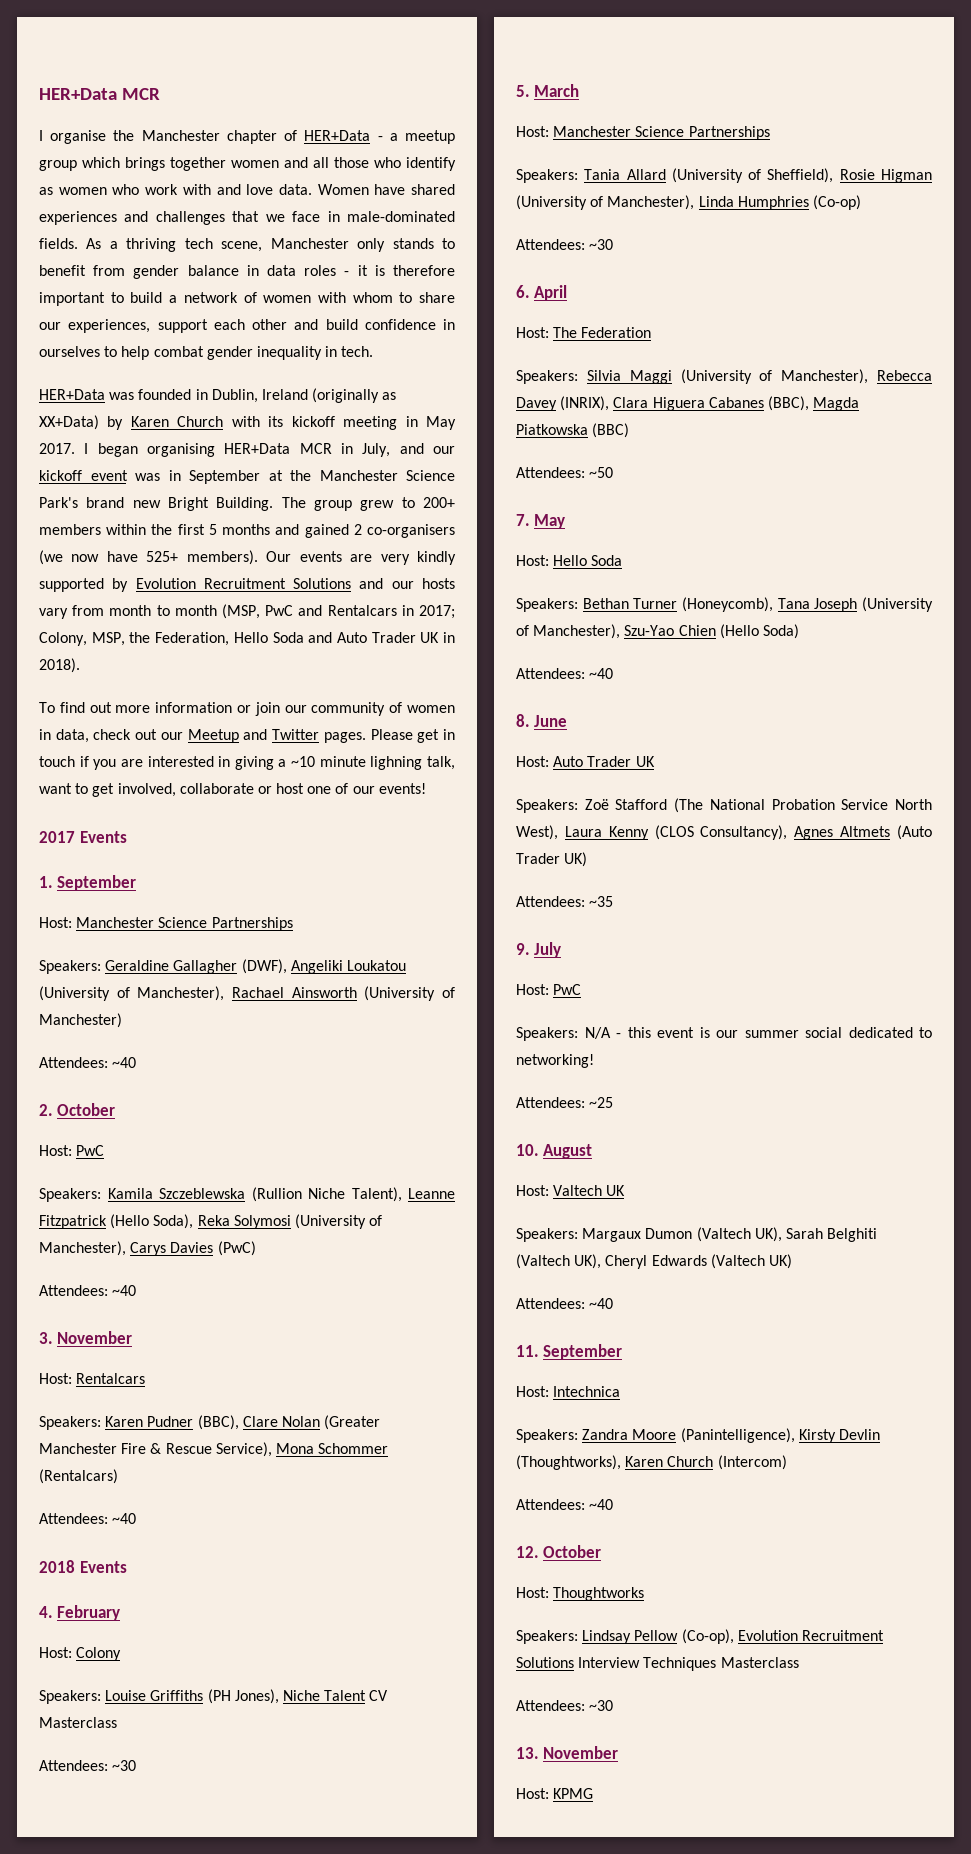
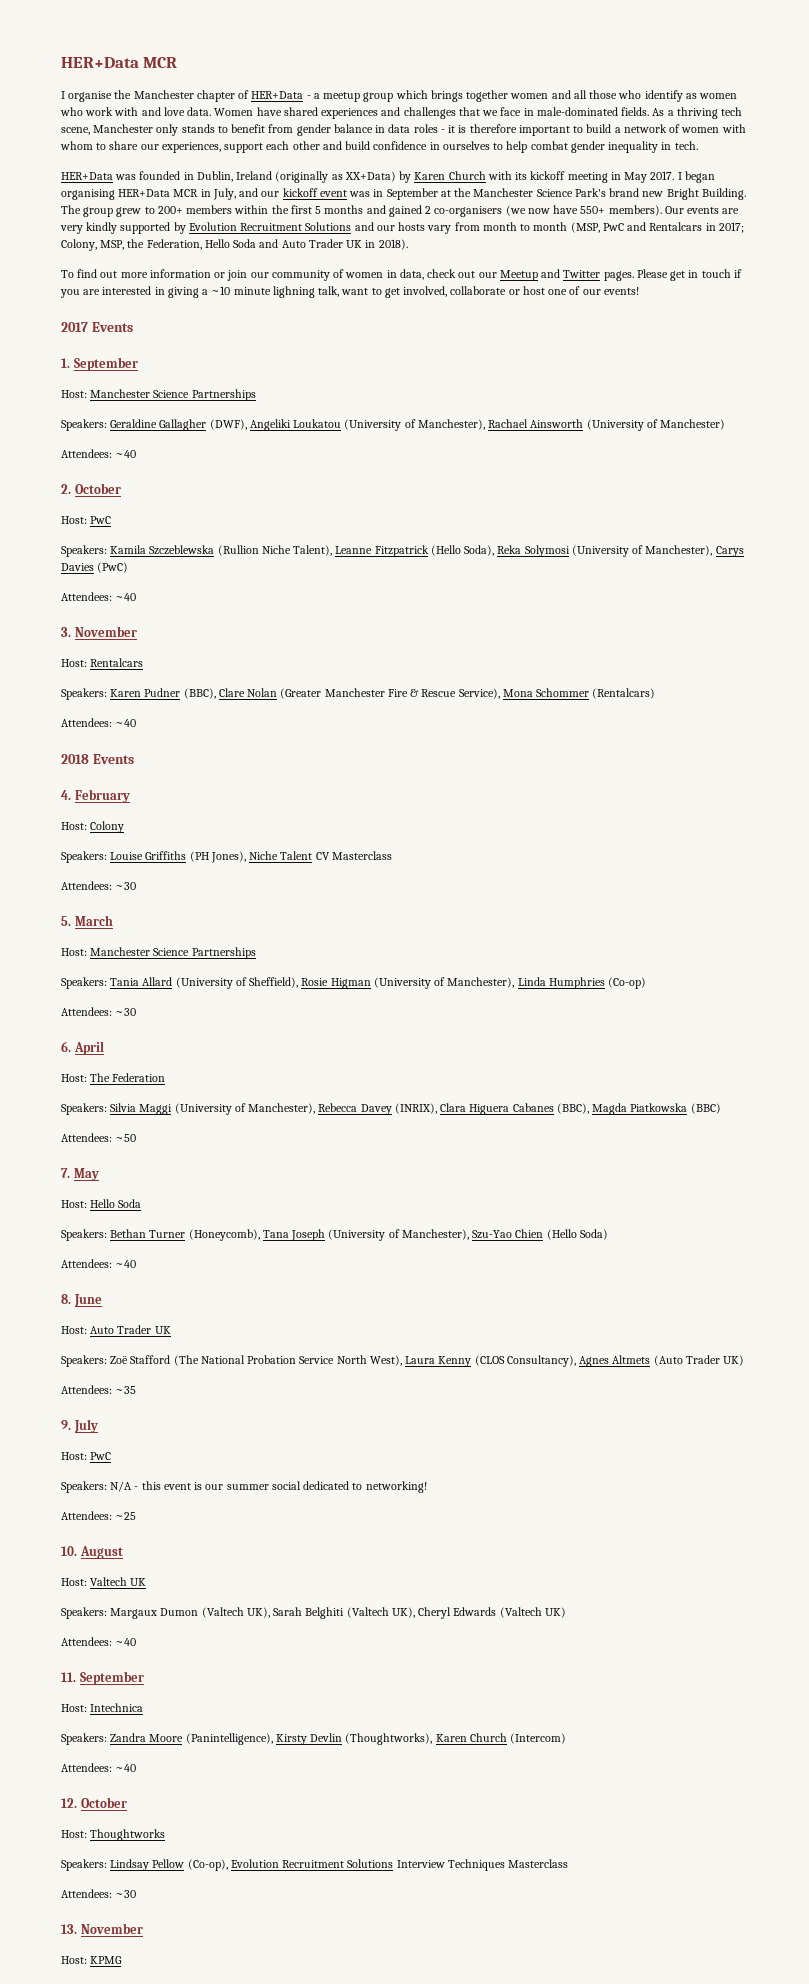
- The group grew to 200+ members within the first 5 months and gained 2 co-organisers (we now have 525+ members).
+ The group grew to 200+ members within the first 5 months and gained 2 co-organisers (we now have 550+ members).

